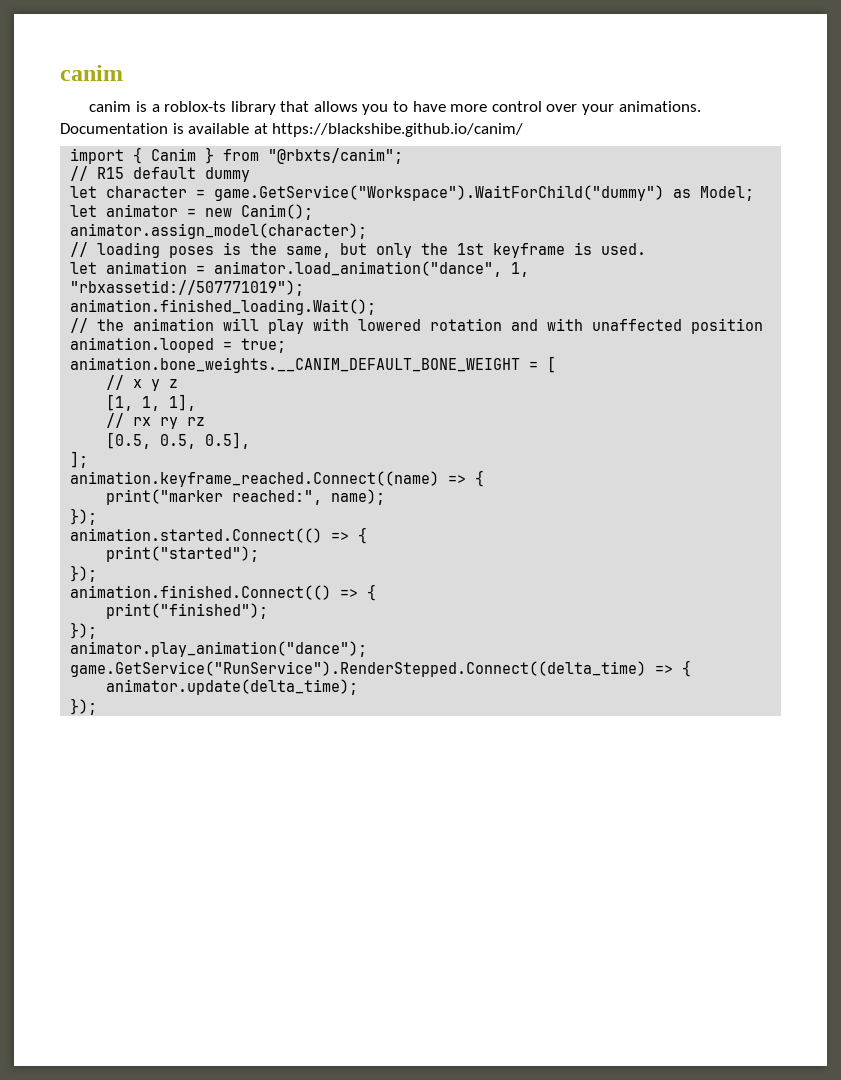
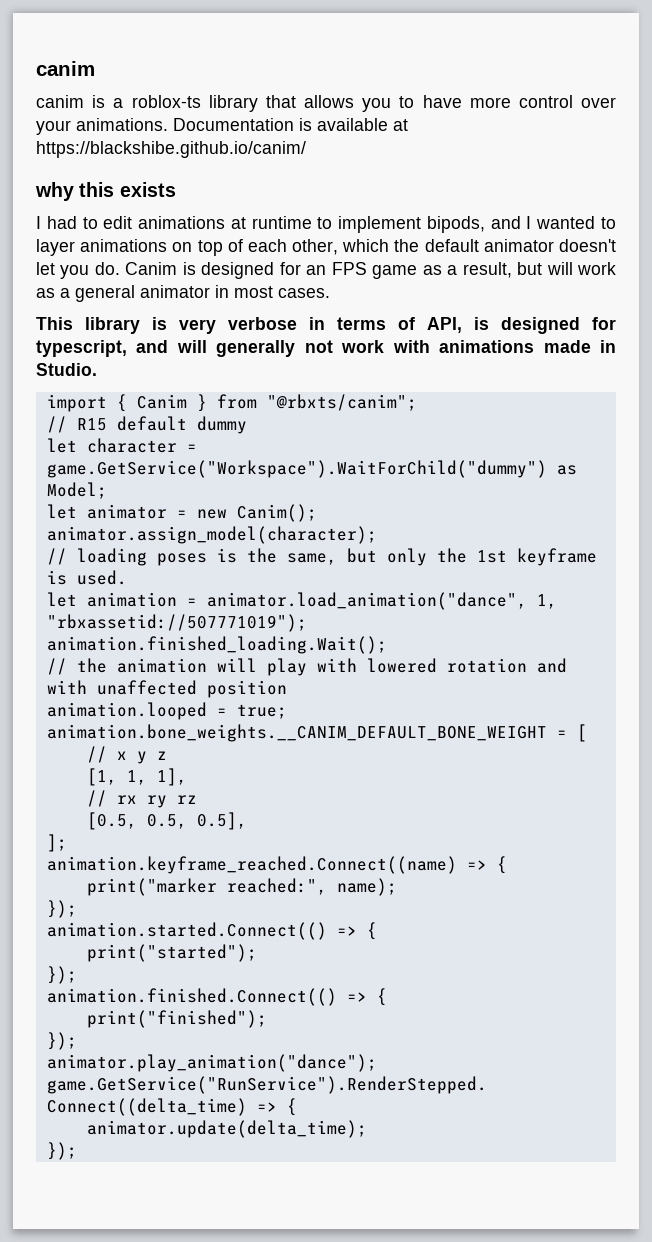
+ why this exists
+ I had to edit animations at runtime to implement bipods, and I wanted to layer animations on top of each other, which the default animator doesn't let you do. Canim is designed for an FPS game as a result, but will work as a general animator in most cases.
+ This library is very verbose in terms of API, is designed for typescript, and will generally not work with animations made in Studio.

